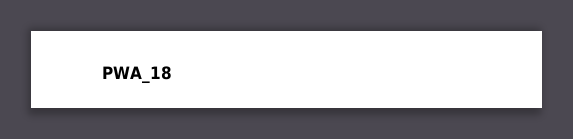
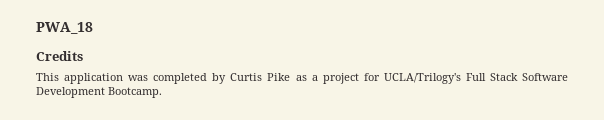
+ Credits
+ This application was completed by Curtis Pike as a project for UCLA/Trilogy's Full Stack Software Development Bootcamp.

